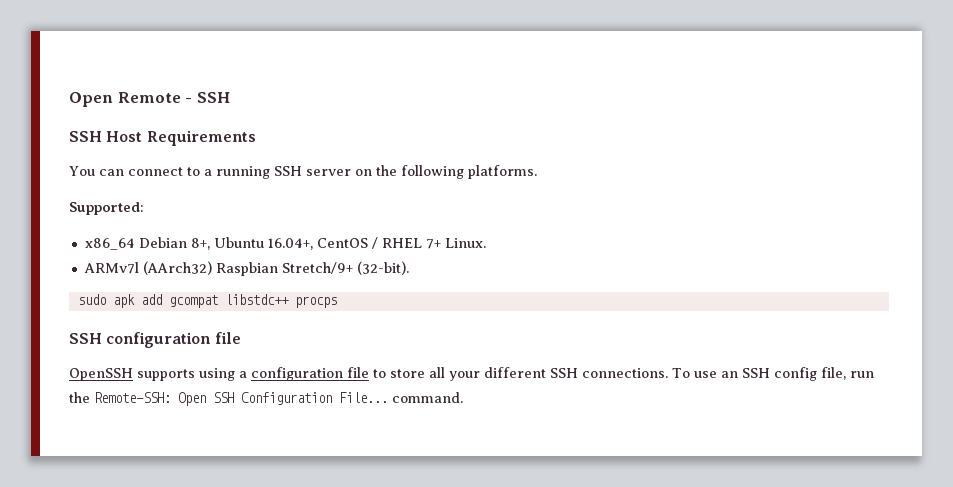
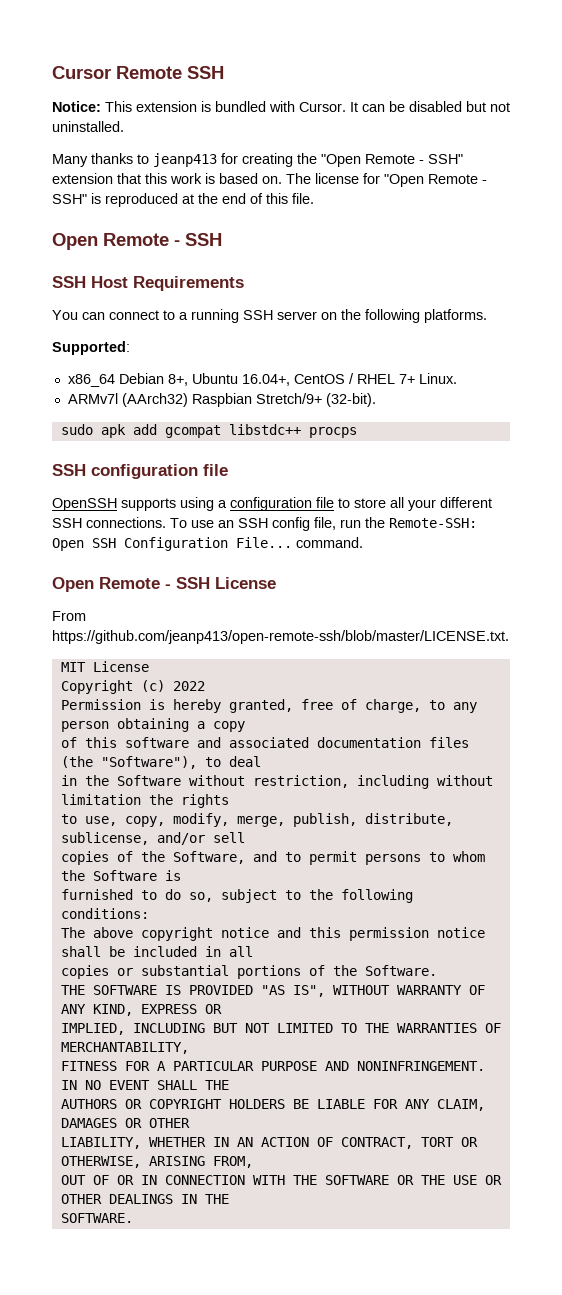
+ Cursor Remote SSH
+ Notice: This extension is bundled with Cursor. It can be disabled but not uninstalled.
+ Many thanks to jeanp413 for creating the "Open Remote - SSH" extension that this work is based on. The license for "Open Remote - SSH" is reproduced at the end of this file.
+ Open Remote - SSH License
+ From https://github.com/jeanp413/open-remote-ssh/blob/master/LICENSE.txt.
+ MIT License
+ Copyright (c) 2022
+ Permission is hereby granted, free of charge, to any person obtaining a copy
+ of this software and associated documentation files (the "Software"), to deal
+ in the Software without restriction, including without limitation the rights
+ to use, copy, modify, merge, publish, distribute, sublicense, and/or sell
+ copies of the Software, and to permit persons to whom the Software is
+ furnished to do so, subject to the following conditions:
+ The above copyright notice and this permission notice shall be included in all
+ copies or substantial portions of the Software.
+ THE SOFTWARE IS PROVIDED "AS IS", WITHOUT WARRANTY OF ANY KIND, EXPRESS OR
+ IMPLIED, INCLUDING BUT NOT LIMITED TO THE WARRANTIES OF MERCHANTABILITY,
+ FITNESS FOR A PARTICULAR PURPOSE AND NONINFRINGEMENT. IN NO EVENT SHALL THE
+ AUTHORS OR COPYRIGHT HOLDERS BE LIABLE FOR ANY CLAIM, DAMAGES OR OTHER
+ LIABILITY, WHETHER IN AN ACTION OF CONTRACT, TORT OR OTHERWISE, ARISING FROM,
+ OUT OF OR IN CONNECTION WITH THE SOFTWARE OR THE USE OR OTHER DEALINGS IN THE
+ SOFTWARE.

